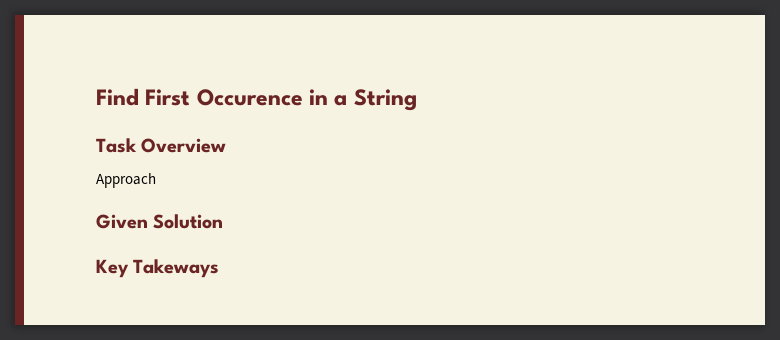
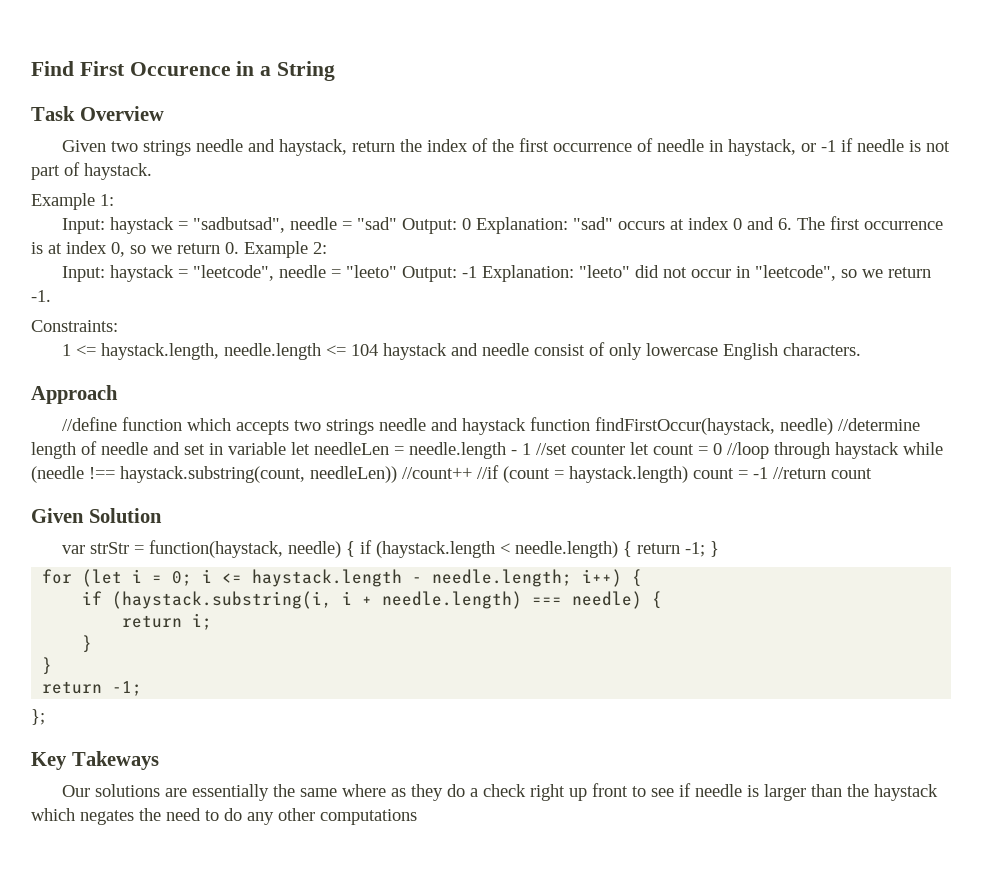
+ Given two strings needle and haystack, return the index of the first occurrence of needle in haystack, or -1 if needle is not part of haystack.
+ Example 1:
+ Input: haystack = "sadbutsad", needle = "sad" Output: 0 Explanation: "sad" occurs at index 0 and 6. The first occurrence is at index 0, so we return 0. Example 2:
+ Input: haystack = "leetcode", needle = "leeto" Output: -1 Explanation: "leeto" did not occur in "leetcode", so we return -1.
+ Constraints:
+ 1 <= haystack.length, needle.length <= 104 haystack and needle consist of only lowercase English characters.
  Approach
+ //define function which accepts two strings needle and haystack function findFirstOccur(haystack, needle) //determine length of needle and set in variable let needleLen = needle.length - 1 //set counter let count = 0 //loop through haystack while (needle !== haystack.substring(count, needleLen)) //count++ //if (count = haystack.length) count = -1 //return count
  Given Solution
+ var strStr = function(haystack, needle) { if (haystack.length < needle.length) { return -1; }
+ for (let i = 0; i <= haystack.length - needle.length; i++) {
+ if (haystack.substring(i, i + needle.length) === needle) {
+ return i;
+ }
+ }
+ return -1;
+ };
  Key Takeways
+ Our solutions are essentially the same where as they do a check right up front to see if needle is larger than the haystack which negates the need to do any other computations

